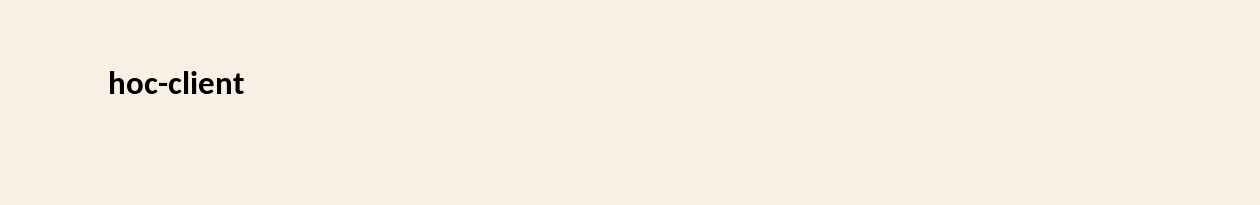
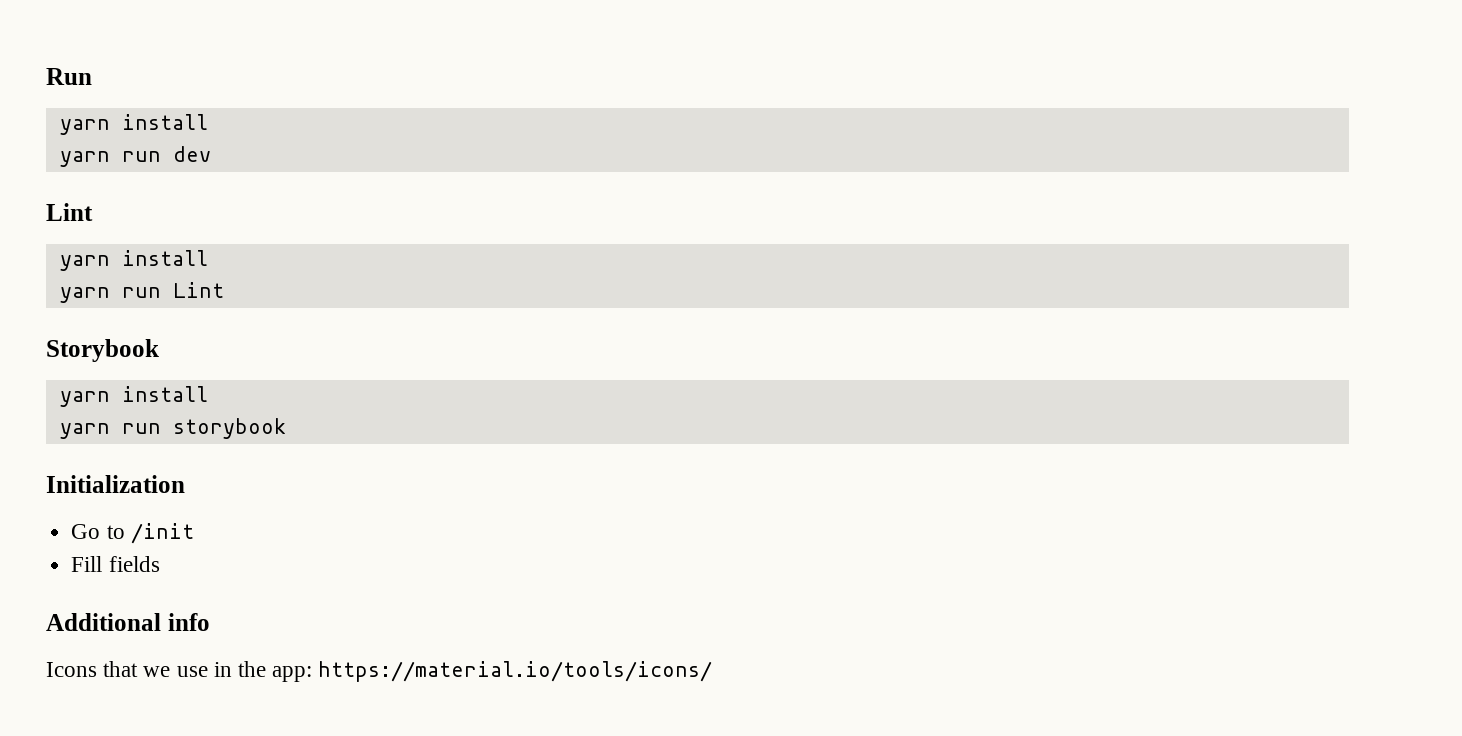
- hoc-client
+ Run
+ yarn install
+ yarn run dev
+ Lint
+ yarn install
+ yarn run Lint
+ Storybook
+ yarn install
+ yarn run storybook
+ Initialization
+ Go to /init
+ Fill fields
+ Additional info
+ Icons that we use in the app: https://material.io/tools/icons/

